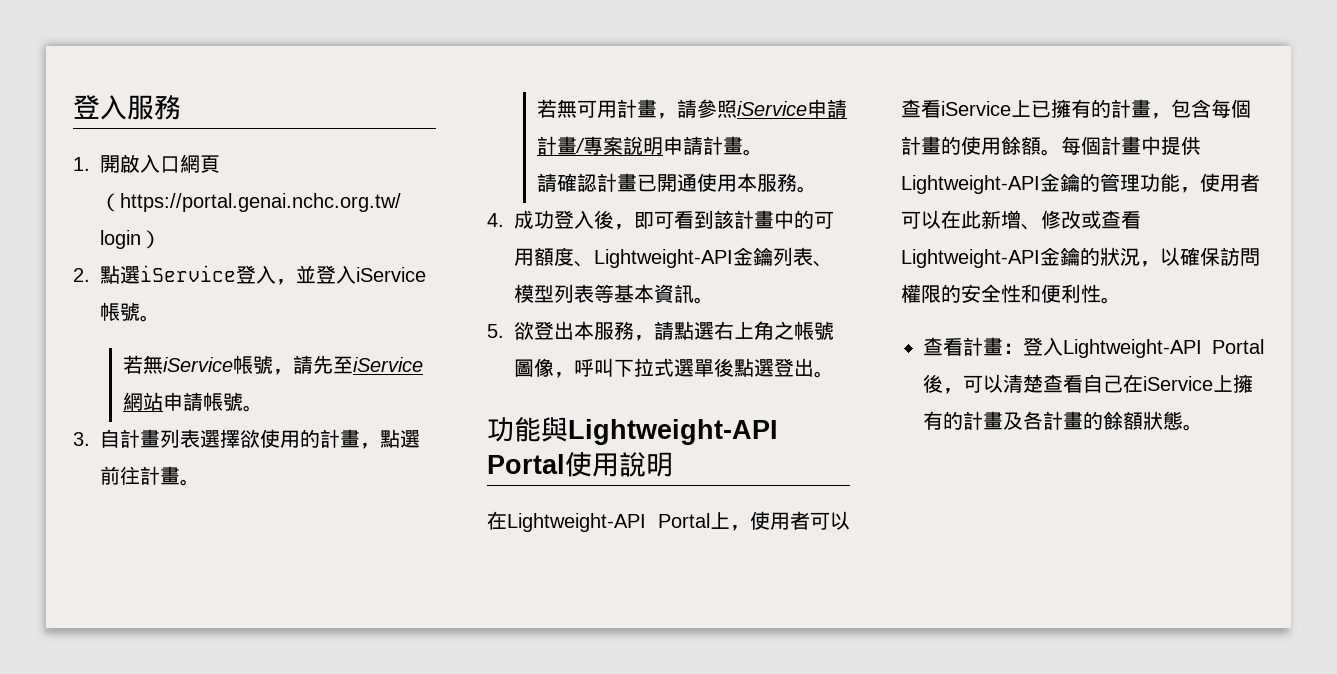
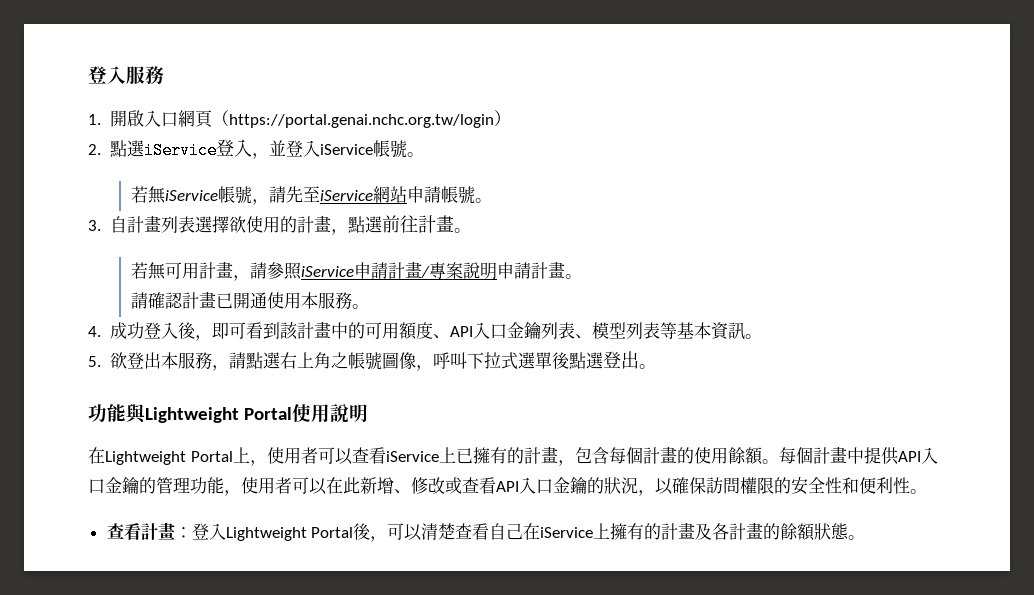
- 4.成功登入後，即可看到該計畫中的可用額度、Lightweight-API金鑰列表、模型列表等基本資訊。
+ 4.成功登入後，即可看到該計畫中的可用額度、API入口金鑰列表、模型列表等基本資訊。
- 功能與Lightweight-API Portal使用說明
+ 功能與Lightweight Portal使用說明
- 在Lightweight-API Portal上，使用者可以查看iService上已擁有的計畫，包含每個計畫的使用餘額。
+ 在Lightweight Portal上，使用者可以查看iService上已擁有的計畫，包含每個計畫的使用餘額。
- 每個計畫中提供Lightweight-API金鑰的管理功能，使用者可以在此新增、修改或查看Lightweight-API金鑰的狀況，以確保訪問權限的安全性和便利性。
+ 每個計畫中提供API入口金鑰的管理功能，使用者可以在此新增、修改或查看API入口金鑰的狀況，以確保訪問權限的安全性和便利性。
- 查看計畫：登入Lightweight-API Portal後，可以清楚查看自己在iService上擁有的計畫及各計畫的餘額狀態。
+ 查看計畫：登入Lightweight Portal後，可以清楚查看自己在iService上擁有的計畫及各計畫的餘額狀態。

